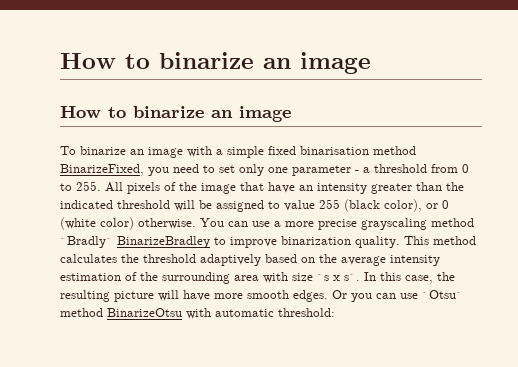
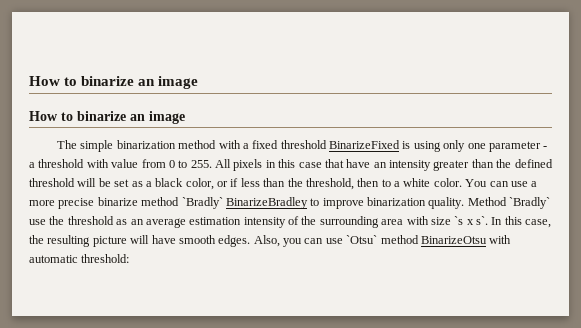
- To binarize an image with a simple fixed binarisation method BinarizeFixed, you need to set only one parameter - a threshold from 0 to 255. All pixels of the image that have an intensity greater than the indicated threshold will be assigned to value 255 (black color), or 0 (white color) otherwise.
+ The simple binarization method with a fixed threshold BinarizeFixed is using only one parameter - a threshold with value from 0 to 255. All pixels in this case that have an intensity greater than the defined threshold will be set as a black color, or if less than the threshold, then to a white color.
- You can use a more precise grayscaling method `Bradly` BinarizeBradley to improve binarization quality.
+ You can use a more precise binarize method `Bradly` BinarizeBradley to improve binarization quality.
- This method calculates the threshold adaptively based on the average intensity estimation of the surrounding area with size `s x s`.
+ Method `Bradly` use the threshold as an average estimation intensity of the surrounding area with size `s x s`.
- In this case, the resulting picture will have more smooth edges.
+ In this case, the resulting picture will have smooth edges.
- Or you can use `Otsu` method BinarizeOtsu with automatic threshold:
+ Also, you can use `Otsu` method BinarizeOtsu with automatic threshold:

